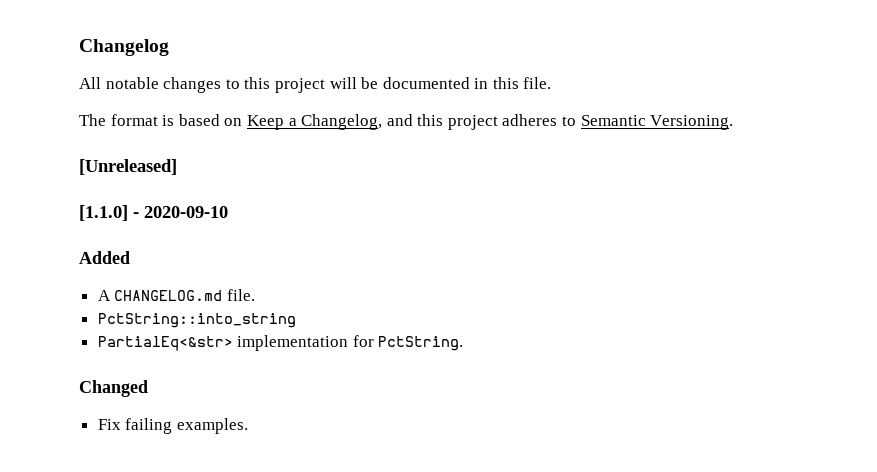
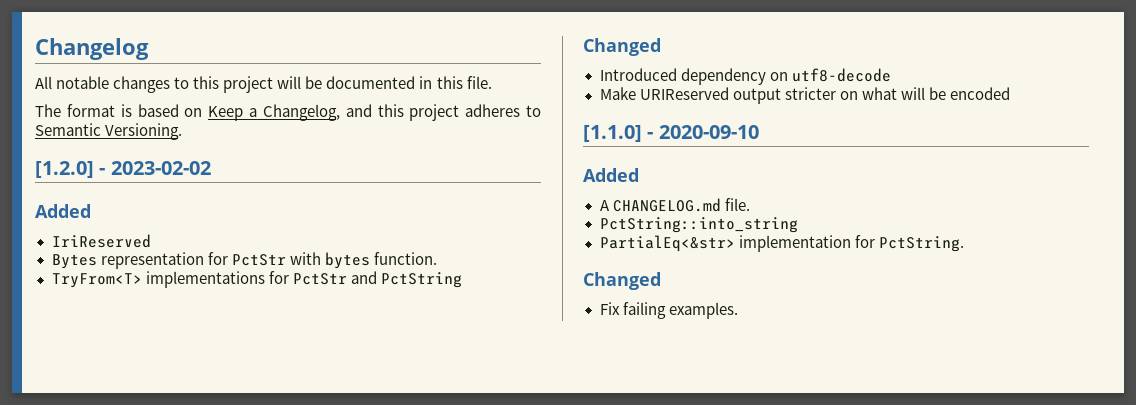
- [Unreleased]
+ [1.2.0] - 2023-02-02
+ Added
+ IriReserved
+ Bytes representation for PctStr with bytes function.
+ TryFrom<T> implementations for PctStr and PctString
+ Changed
+ Introduced dependency on utf8-decode
+ Make URIReserved output stricter on what will be encoded

